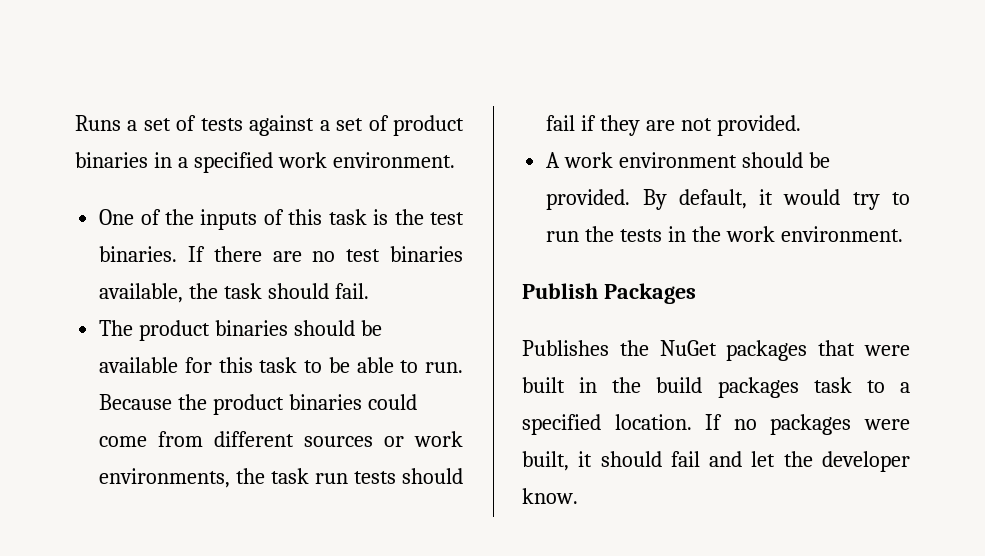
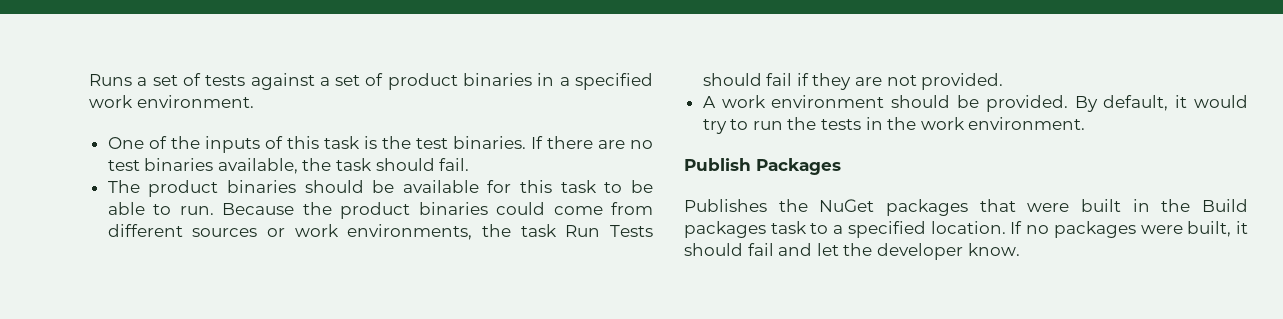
- Because the product binaries could come from different sources or work environments, the task run tests should fail if they are not provided.
+ Because the product binaries could come from different sources or work environments, the task Run Tests should fail if they are not provided.
- Publishes the NuGet packages that were built in the build packages task to a specified location.
+ Publishes the NuGet packages that were built in the Build packages task to a specified location.

